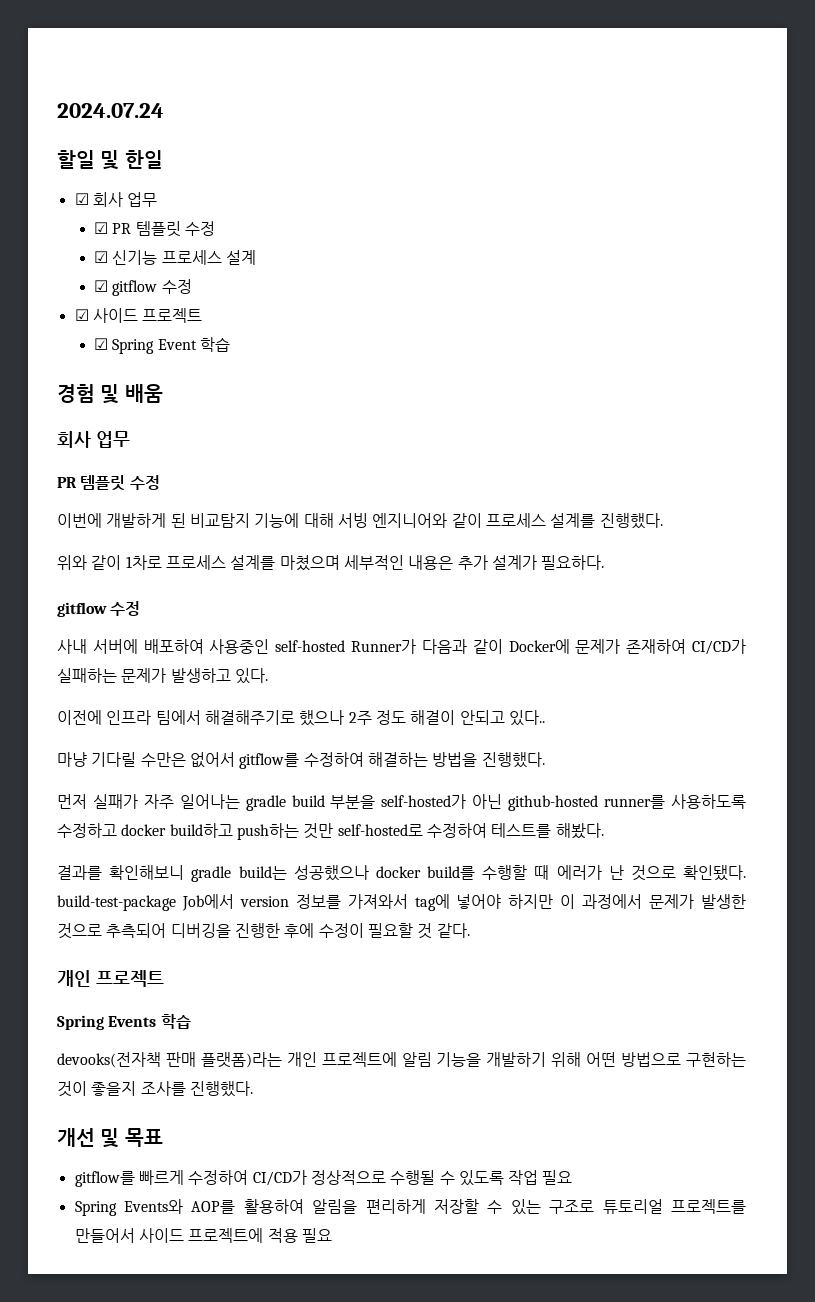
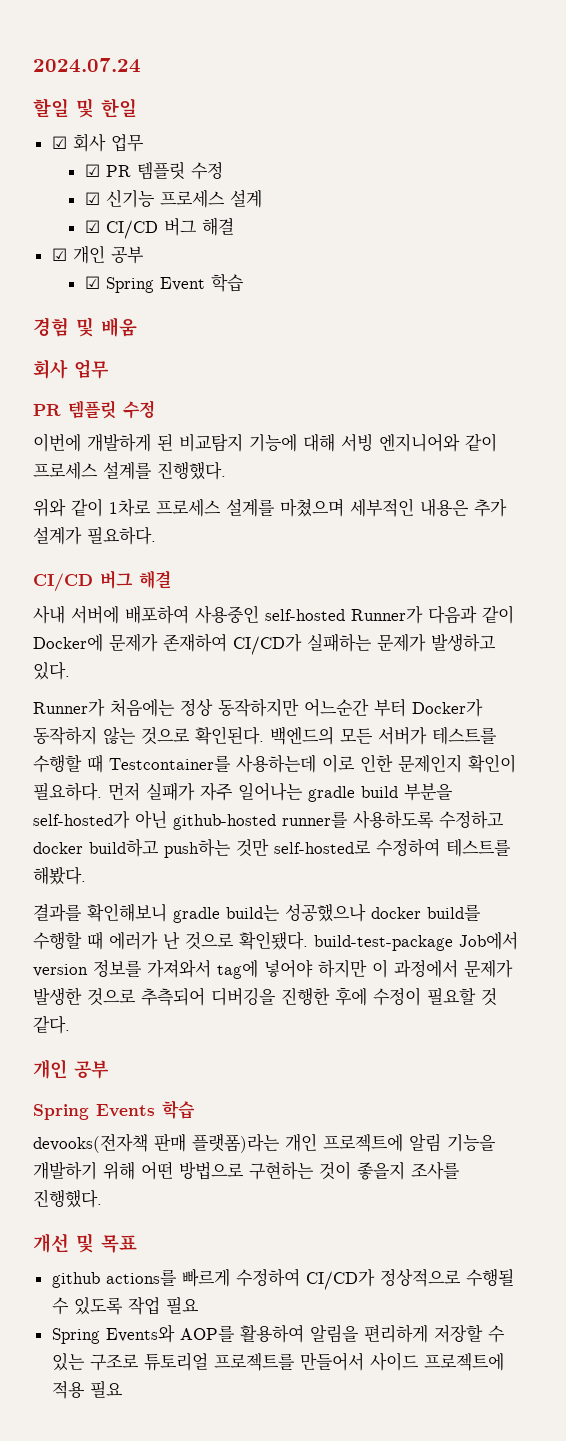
- ☑ gitflow 수정
- ☑ 사이드 프로젝트
+ ☑ CI/CD 버그 해결
+ ☑ 개인 공부
  위와 같이 1차로 프로세스 설계를 마쳤으며 세부적인 내용은 추가 설계가 필요하다.
- gitflow 수정
+ CI/CD 버그 해결
- 이전에 인프라 팀에서 해결해주기로 했으나 2주 정도 해결이 안되고 있다..
- 마냥 기다릴 수만은 없어서 gitflow를 수정하여 해결하는 방법을 진행했다.
- 먼저 실패가 자주 일어나는 gradle build 부분을 self-hosted가 아닌 github-hosted runner를 사용하도록 수정하고 docker build하고 push하는 것만 self-hosted로 수정하여 테스트를 해봤다.
+ Runner가 처음에는 정상 동작하지만 어느순간 부터 Docker가 동작하지 않는 것으로 확인된다. 백엔드의 모든 서버가 테스트를 수행할 때 Testcontainer를 사용하는데 이로 인한 문제인지 확인이 필요하다. 먼저 실패가 자주 일어나는 gradle build 부분을 self-hosted가 아닌 github-hosted runner를 사용하도록 수정하고 docker build하고 push하는 것만 self-hosted로 수정하여 테스트를 해봤다.
  결과를 확인해보니 gradle build는 성공했으나 docker build를 수행할 때 에러가 난 것으로 확인됐다. build-test-package Job에서 version 정보를 가져와서 tag에 넣어야 하지만 이 과정에서 문제가 발생한 것으로 추측되어 디버깅을 진행한 후에 수정이 필요할 것 같다.
- 개인 프로젝트
+ 개인 공부
- gitflow를 빠르게 수정하여 CI/CD가 정상적으로 수행될 수 있도록 작업 필요
+ github actions를 빠르게 수정하여 CI/CD가 정상적으로 수행될 수 있도록 작업 필요

